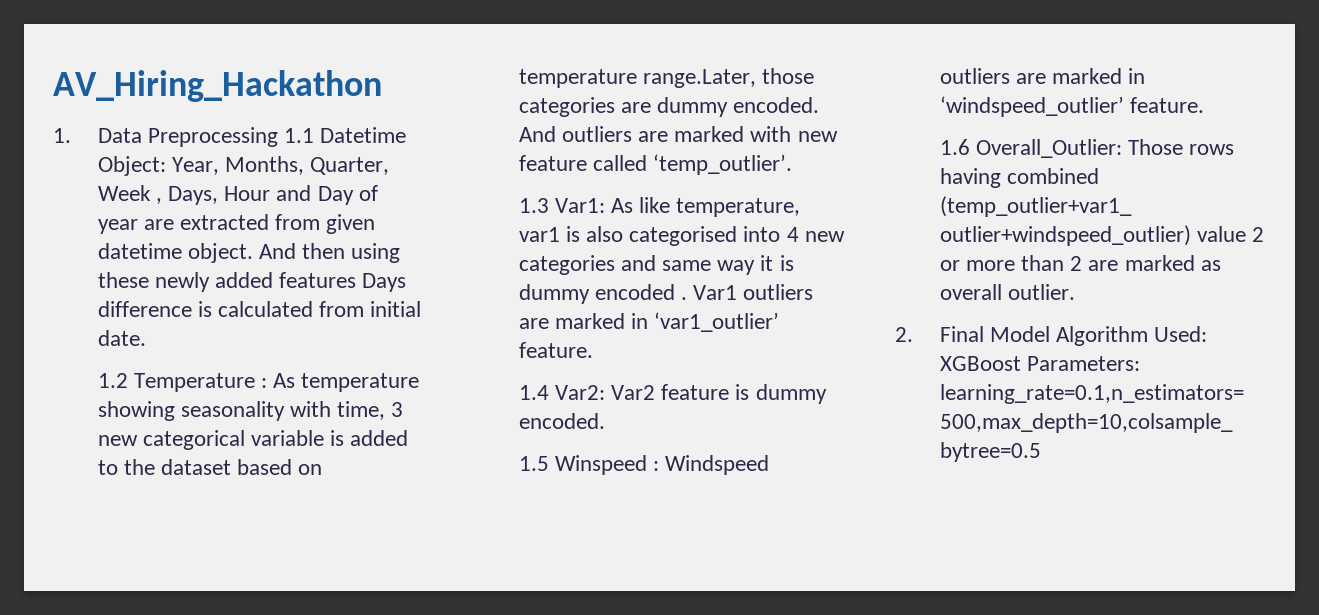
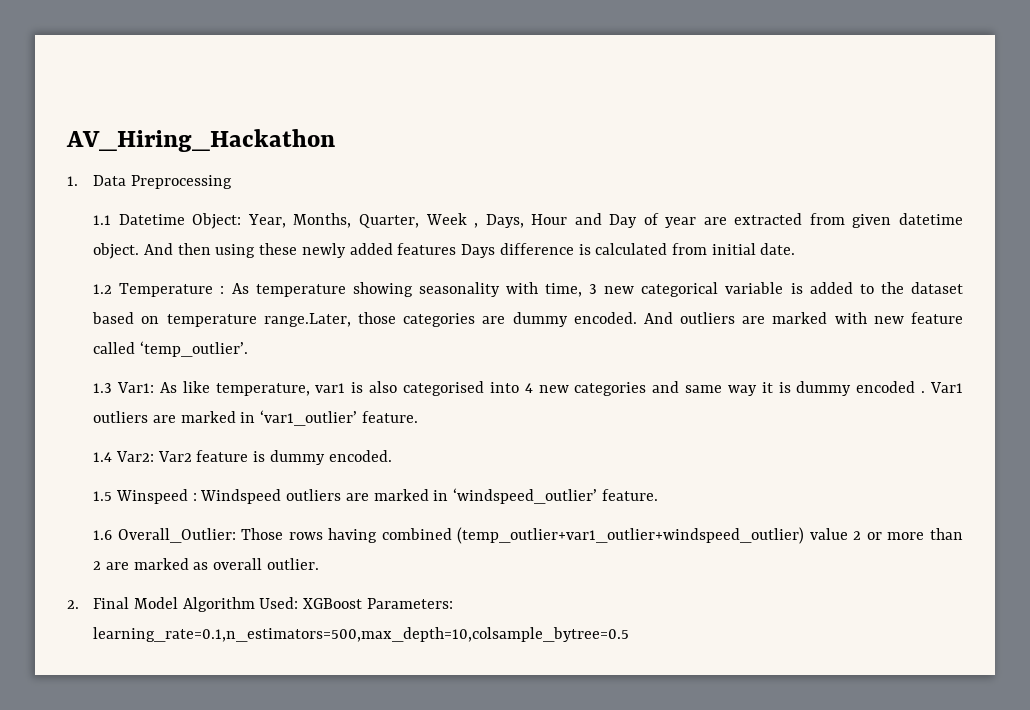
- 1. Data Preprocessing 1.1 Datetime Object: Year, Months, Quarter, Week , Days, Hour and Day of year are extracted from given datetime object.
+ 1. Data Preprocessing
+ 1.1 Datetime Object: Year, Months, Quarter, Week , Days, Hour and Day of year are extracted from given datetime object.

